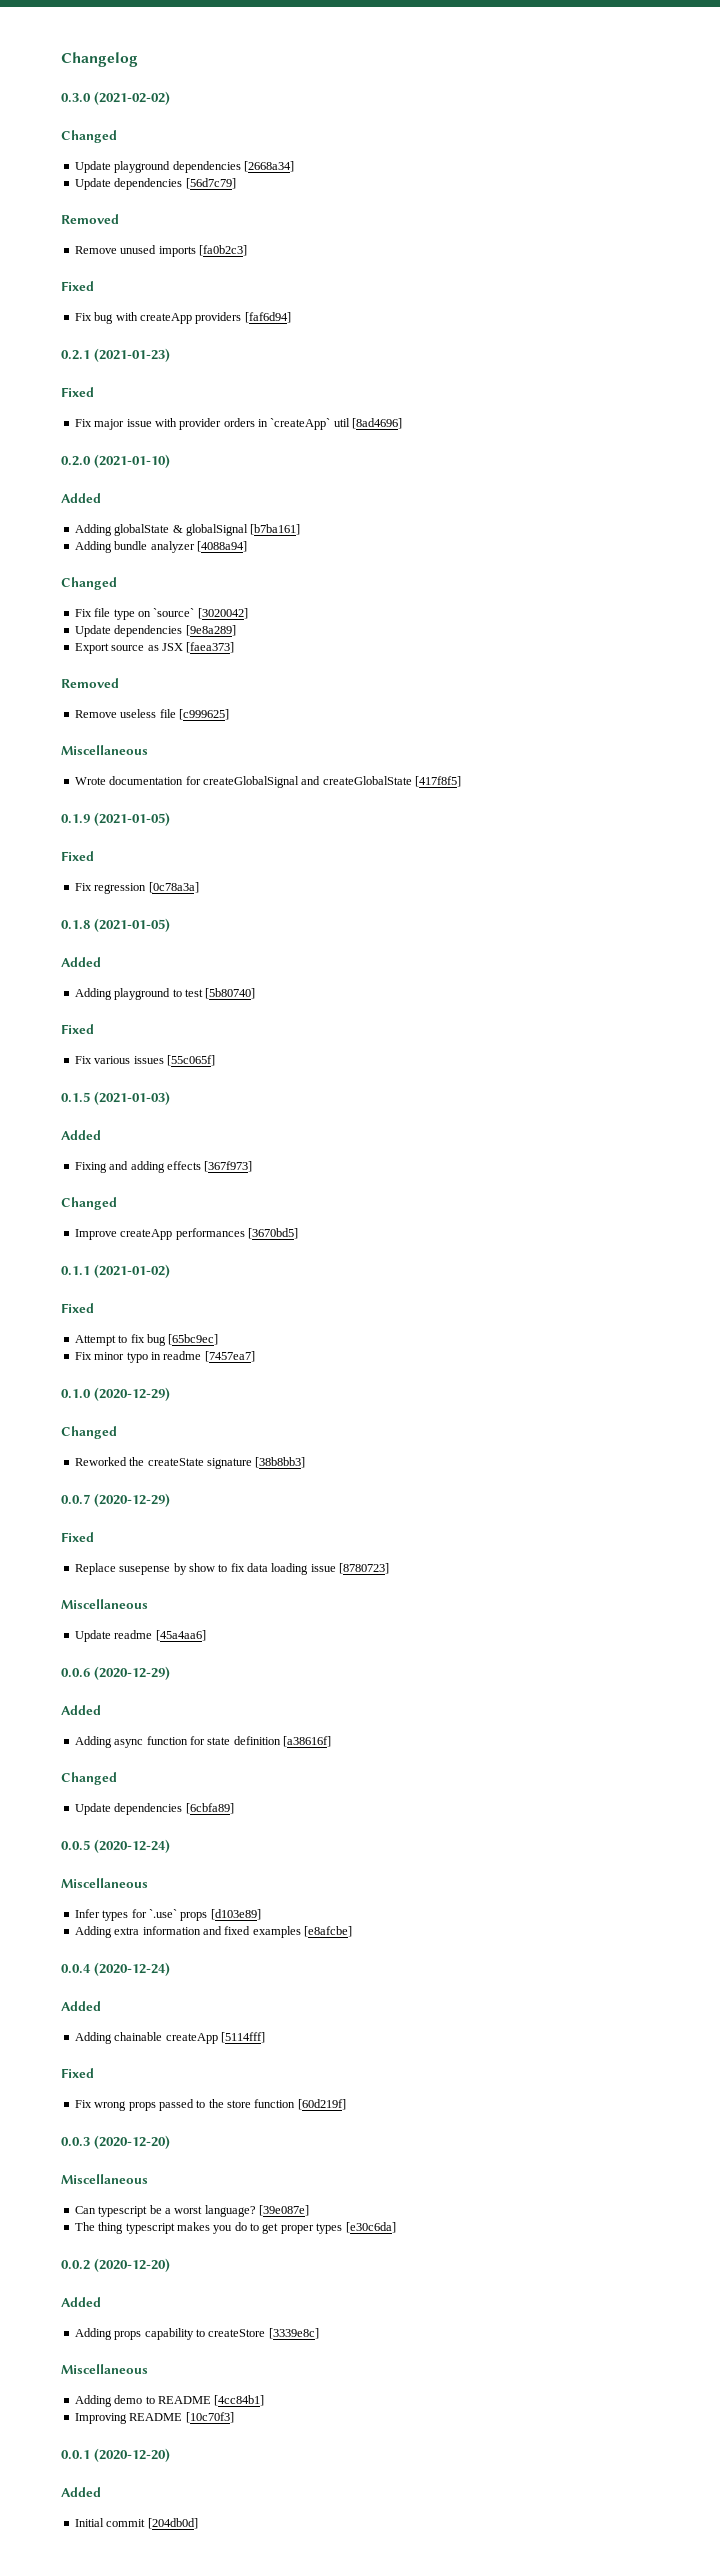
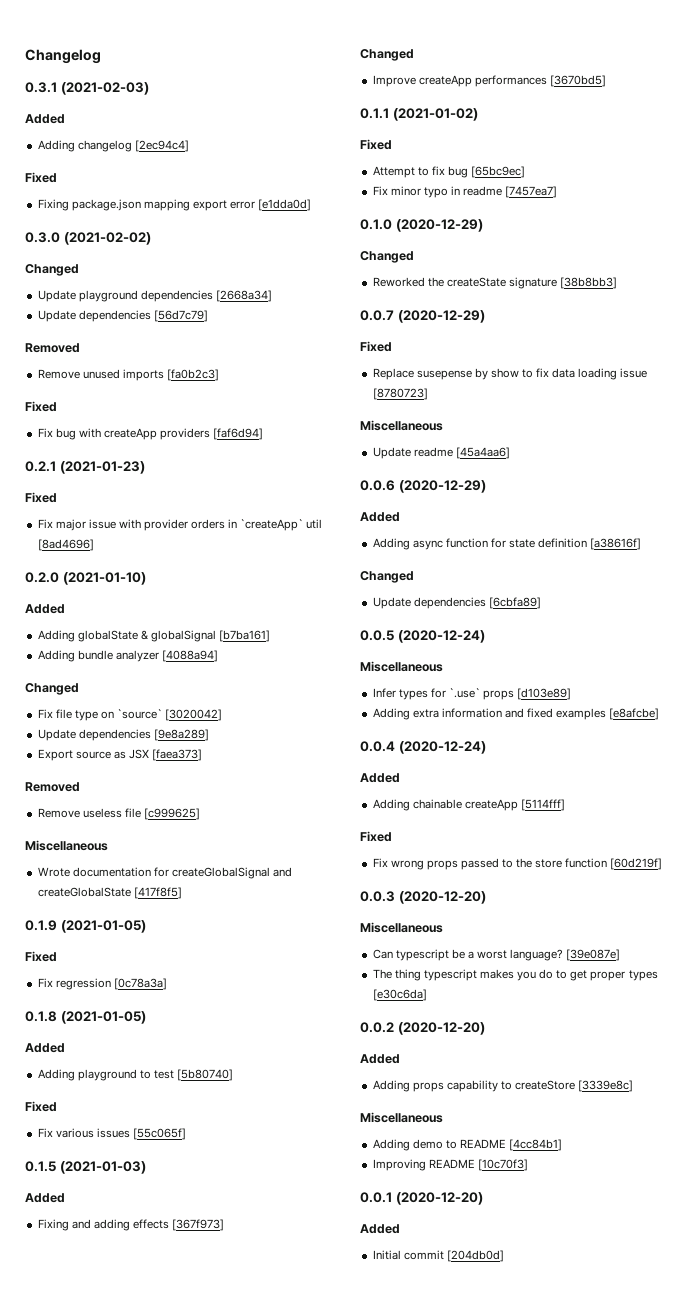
+ 0.3.1 (2021-02-03)
+ Added
+ Adding changelog [2ec94c4]
+ Fixed
+ Fixing package.json mapping export error [e1dda0d]

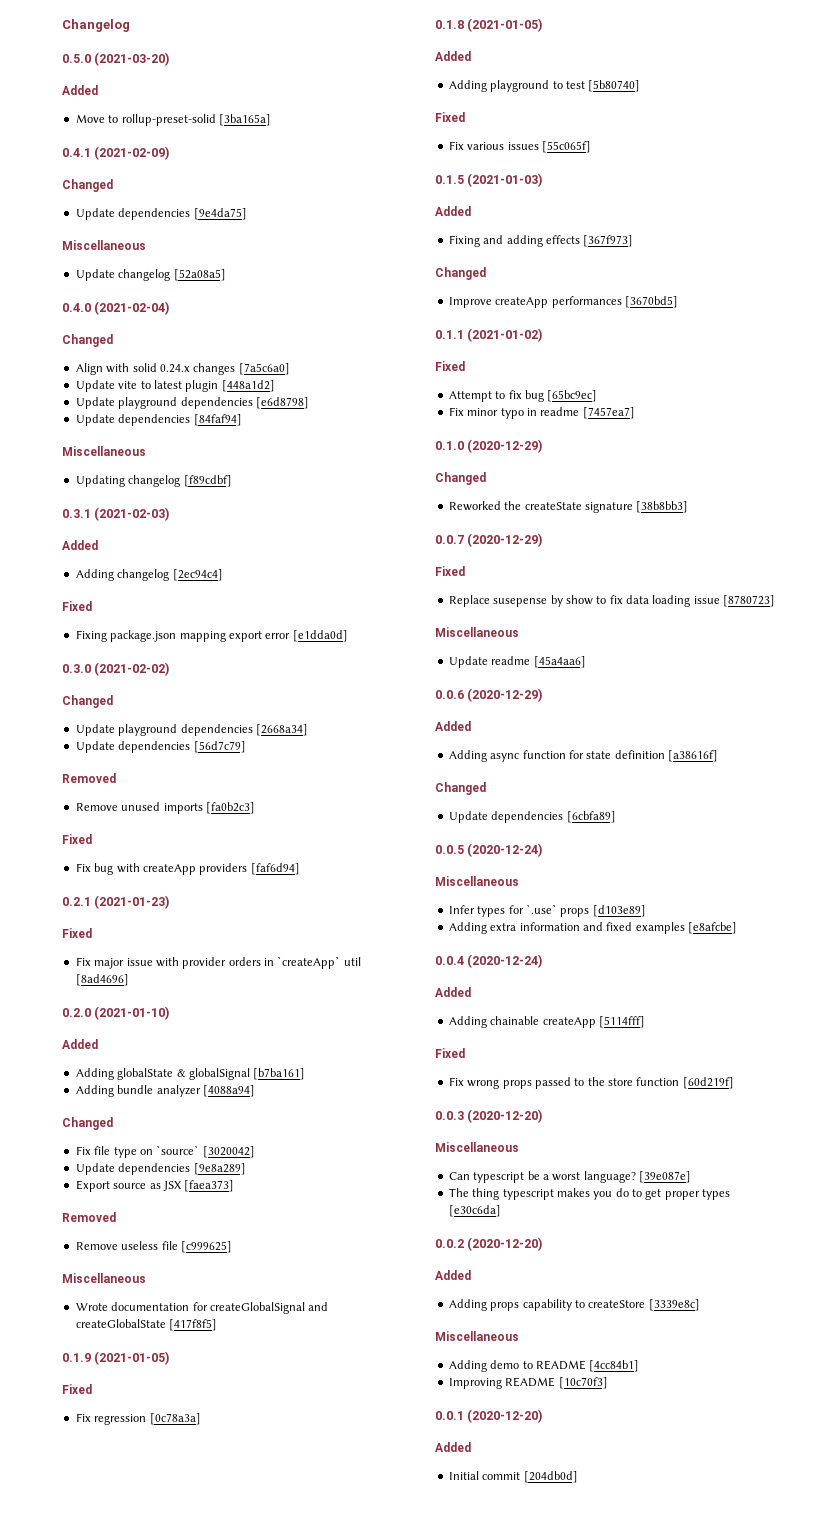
+ 0.5.0 (2021-03-20)
+ Added
+ Move to rollup-preset-solid [3ba165a]
+ 0.4.1 (2021-02-09)
+ Changed
+ Update dependencies [9e4da75]
+ Miscellaneous
+ Update changelog [52a08a5]
+ 0.4.0 (2021-02-04)
+ Changed
+ Align with solid 0.24.x changes [7a5c6a0]
+ Update vite to latest plugin [448a1d2]
+ Update playground dependencies [e6d8798]
+ Update dependencies [84faf94]
+ Miscellaneous
+ Updating changelog [f89cdbf]

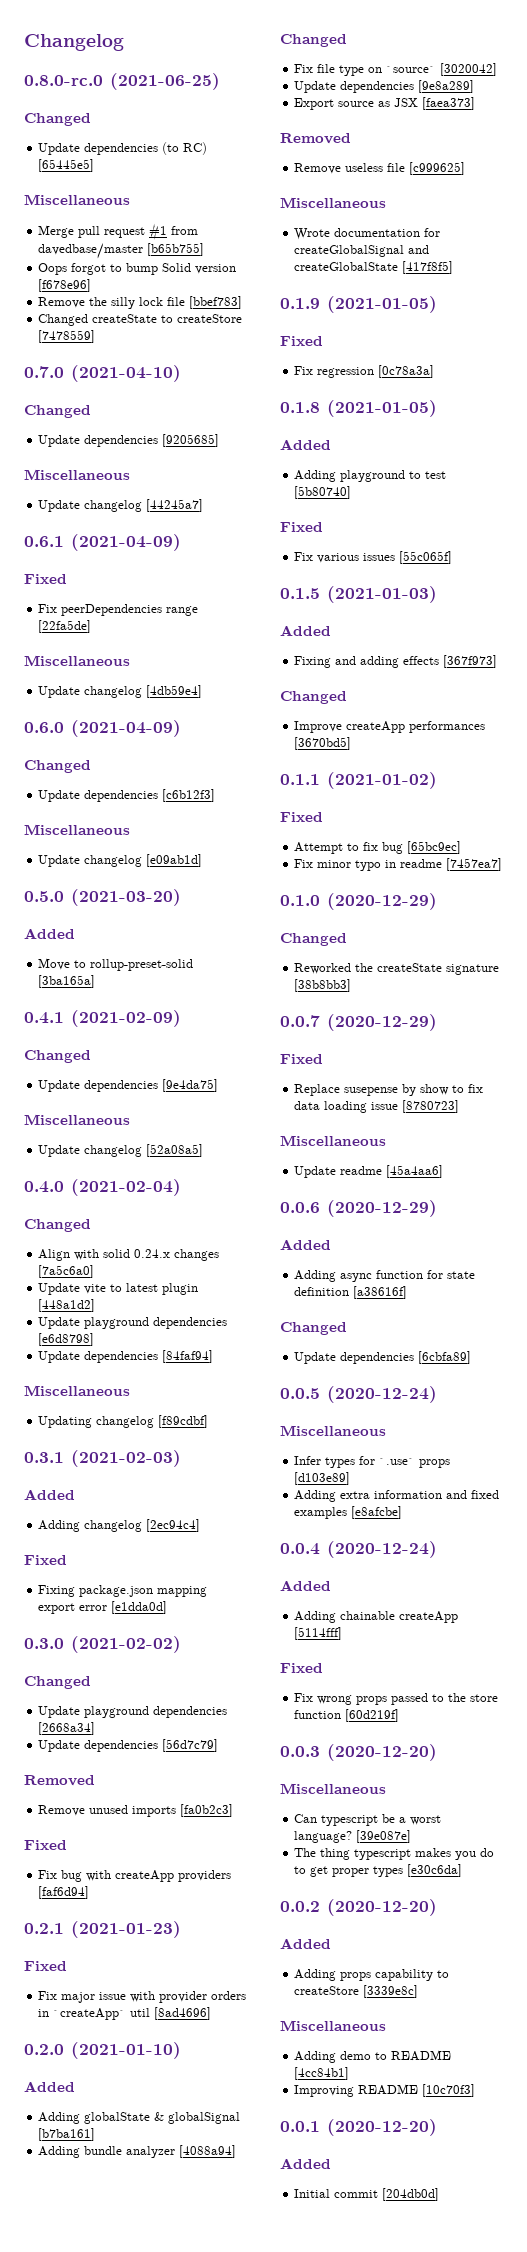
+ 0.8.0-rc.0 (2021-06-25)
+ Changed
+ Update dependencies (to RC) [65445e5]
+ Miscellaneous
+ Merge pull request #1 from davedbase/master [b65b755]
+ Oops forgot to bump Solid version [f678e96]
+ Remove the silly lock file [bbef783]
+ Changed createState to createStore [7478559]
+ 0.7.0 (2021-04-10)
+ Changed
+ Update dependencies [9205685]
+ Miscellaneous
+ Update changelog [44245a7]
+ 0.6.1 (2021-04-09)
+ Fixed
+ Fix peerDependencies range [22fa5de]
+ Miscellaneous
+ Update changelog [4db59e4]
+ 0.6.0 (2021-04-09)
+ Changed
+ Update dependencies [c6b12f3]
+ Miscellaneous
+ Update changelog [e09ab1d]

